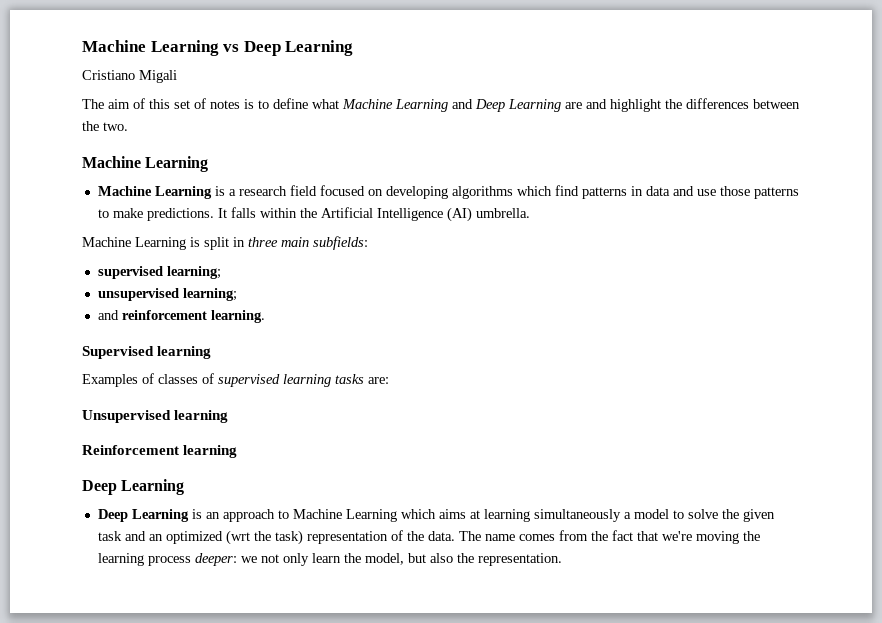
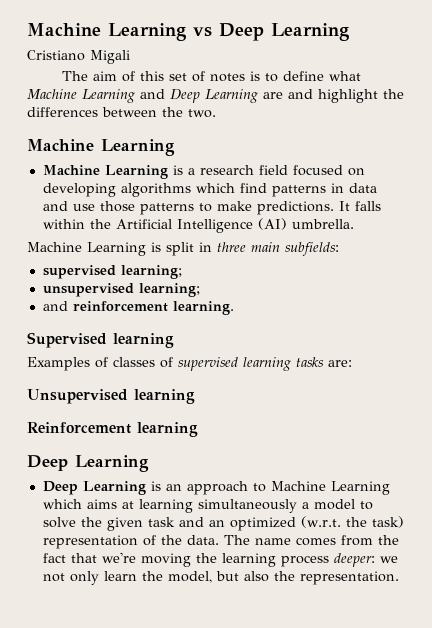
- Deep Learning is an approach to Machine Learning which aims at learning simultaneously a model to solve the given task and an optimized (wrt the task) representation of the data.
+ Deep Learning is an approach to Machine Learning which aims at learning simultaneously a model to solve the given task and an optimized (w.r.t. the task) representation of the data.

